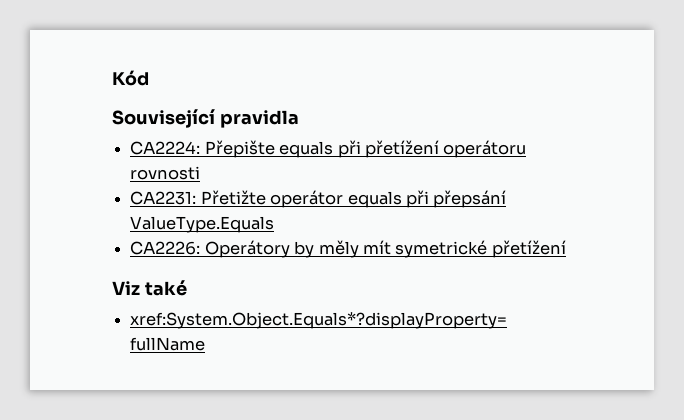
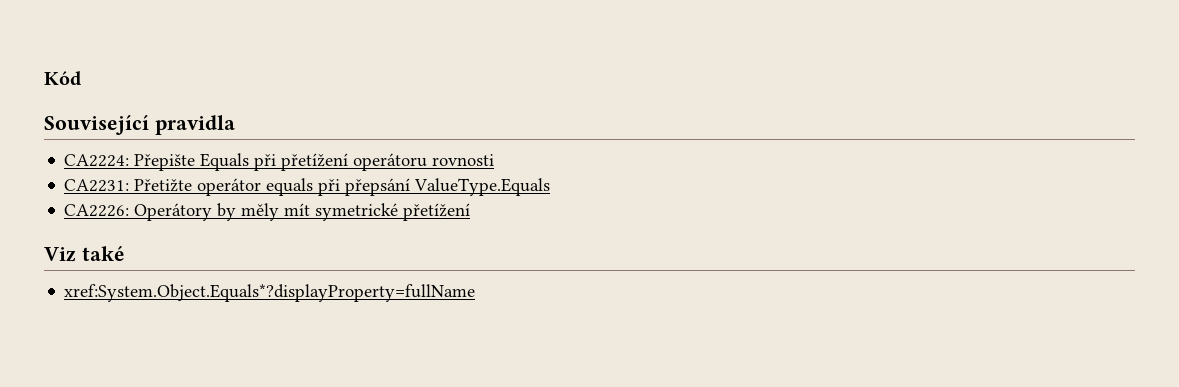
- CA2224: Přepište equals při přetížení operátoru rovnosti
+ CA2224: Přepište Equals při přetížení operátoru rovnosti

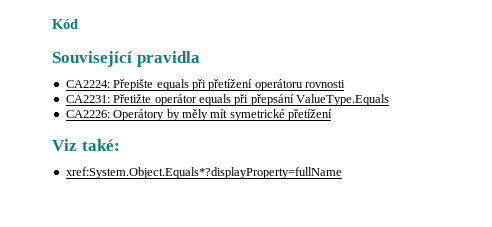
- CA2224: Přepište Equals při přetížení operátoru rovnosti
+ CA2224: Přepište equals při přetížení operátoru rovnosti
- Viz také
+ Viz také:

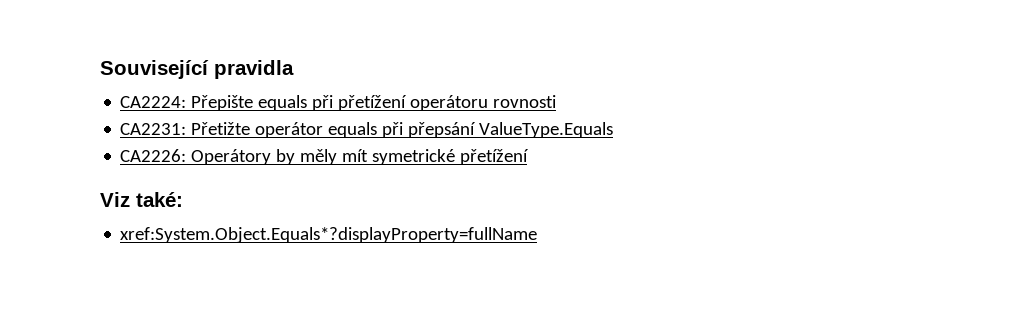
- Kód

